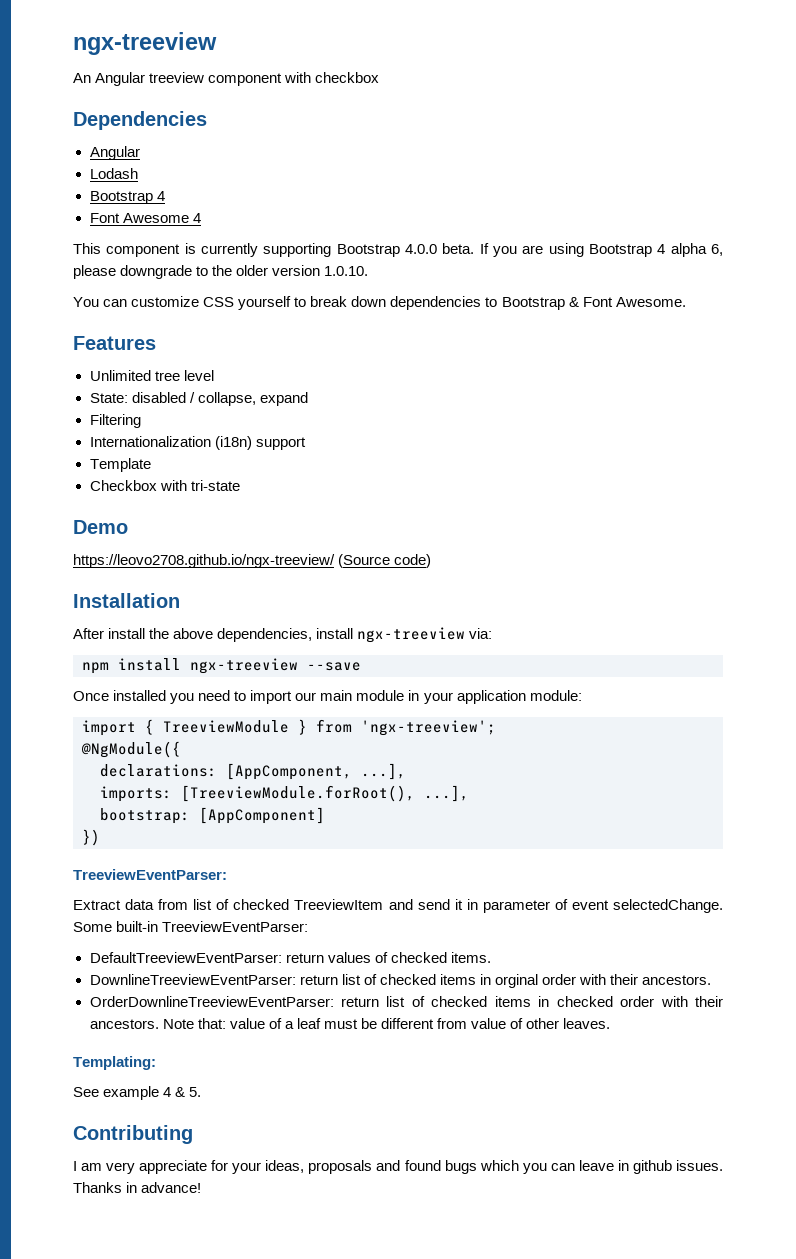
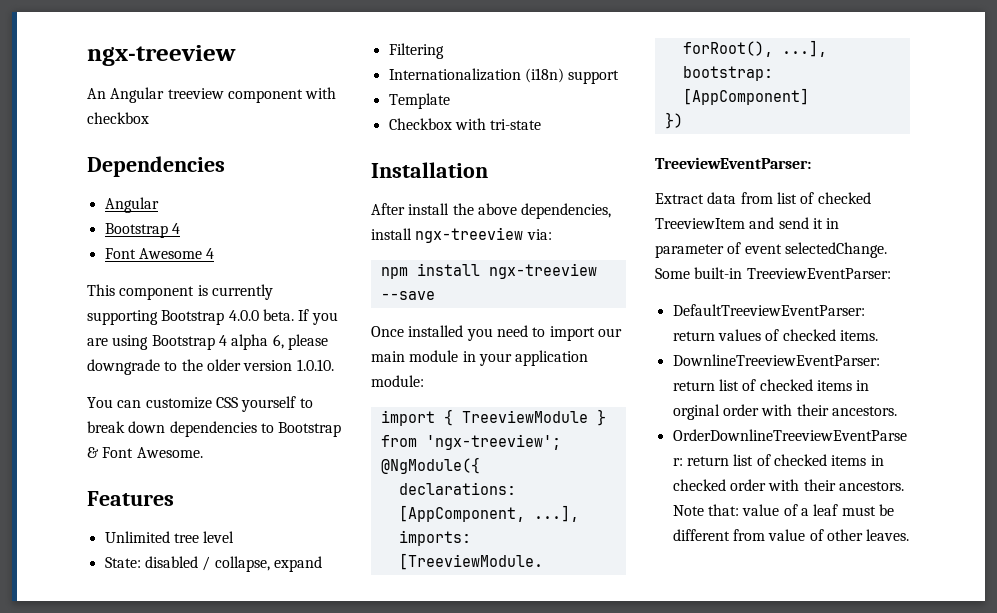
- Lodash
- Demo
- https://leovo2708.github.io/ngx-treeview/ (Source code)
- Templating:
- See example 4 & 5.
- Contributing
- I am very appreciate for your ideas, proposals and found bugs which you can leave in github issues. Thanks in advance!

